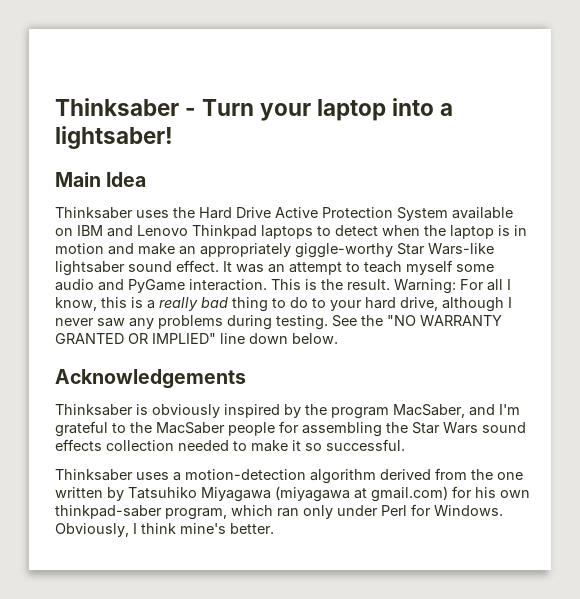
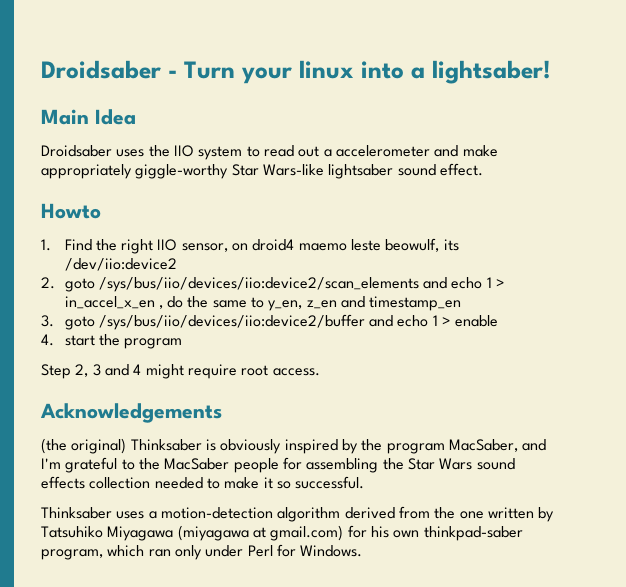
- Thinksaber - Turn your laptop into a lightsaber!
+ Droidsaber - Turn your linux into a lightsaber!
- Thinksaber uses the Hard Drive Active Protection System available on IBM and Lenovo Thinkpad laptops to detect when the laptop is in motion and make an appropriately giggle-worthy Star Wars-like lightsaber sound effect. It was an attempt to teach myself some audio and PyGame interaction. This is the result. Warning: For all I know, this is a really bad thing to do to your hard drive, although I never saw any problems during testing. See the "NO WARRANTY GRANTED OR IMPLIED" line down below.
+ Droidsaber uses the IIO system to read out a accelerometer and make appropriately giggle-worthy Star Wars-like lightsaber sound effect.
+ Howto
+ 1. Find the right IIO sensor, on droid4 maemo leste beowulf, its /dev/iio:device2
+ 2. goto /sys/bus/iio/devices/iio:device2/scan_elements and echo 1 > in_accel_x_en , do the same to y_en, z_en and timestamp_en
+ 3. goto /sys/bus/iio/devices/iio:device2/buffer and echo 1 > enable
+ 4. start the program
+ Step 2, 3 and 4 might require root access.
- Thinksaber is obviously inspired by the program MacSaber, and I'm grateful to the MacSaber people for assembling the Star Wars sound effects collection needed to make it so successful.
+ (the original) Thinksaber is obviously inspired by the program MacSaber, and I'm grateful to the MacSaber people for assembling the Star Wars sound effects collection needed to make it so successful.
- Obviously, I think mine's better.

